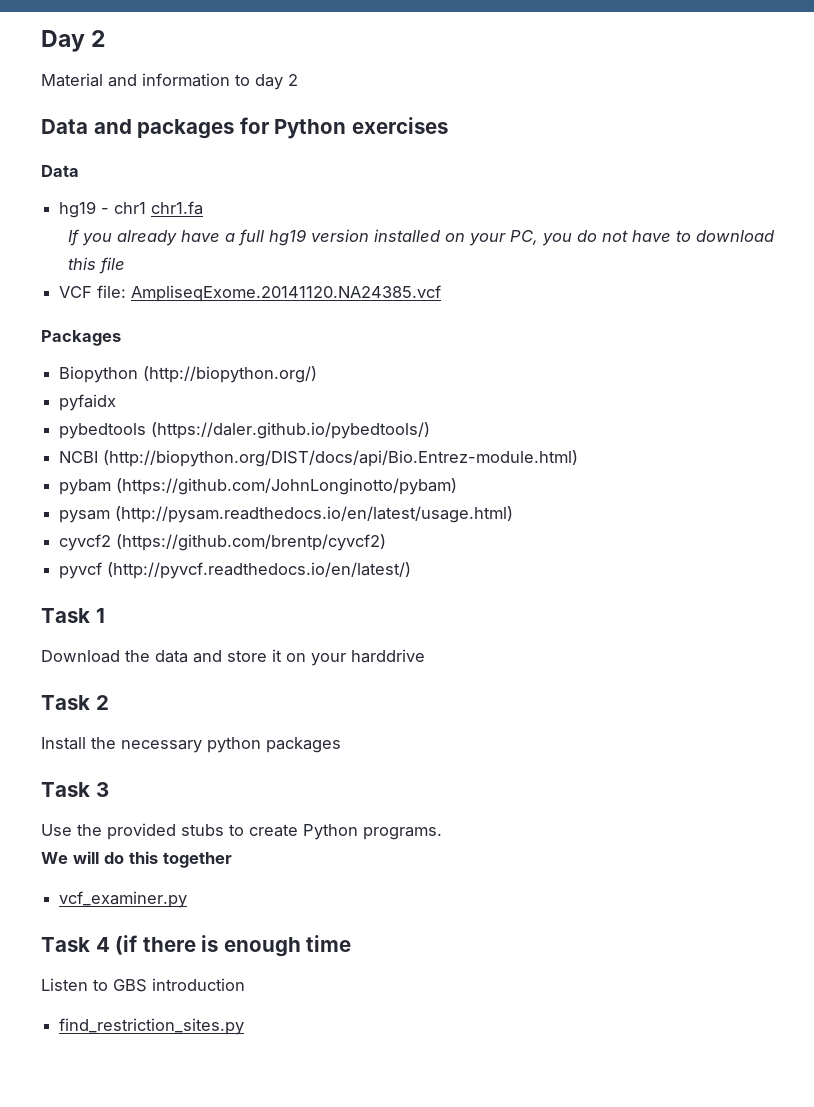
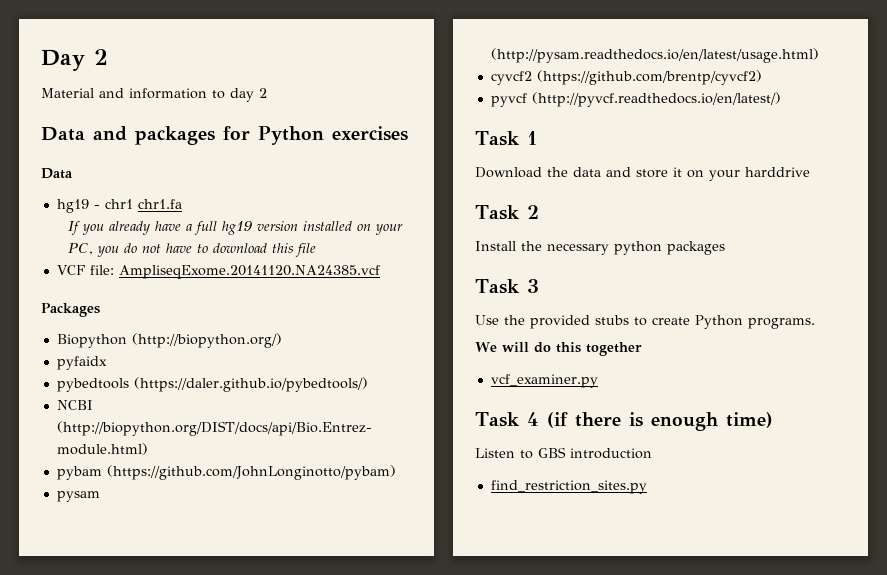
- Task 4 (if there is enough time
+ Task 4 (if there is enough time)

